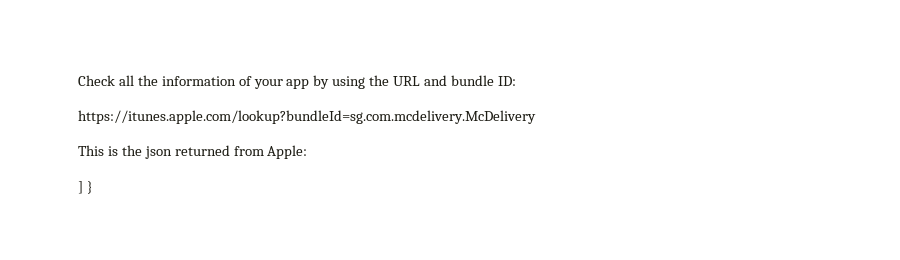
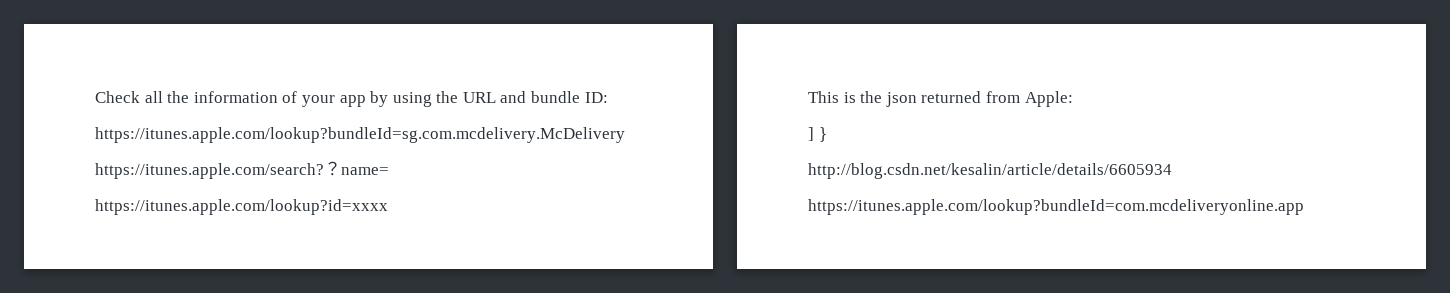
+ https://itunes.apple.com/search?？name=
+ https://itunes.apple.com/lookup?id=xxxx
+ http://blog.csdn.net/kesalin/article/details/6605934
+ https://itunes.apple.com/lookup?bundleId=com.mcdeliveryonline.app

